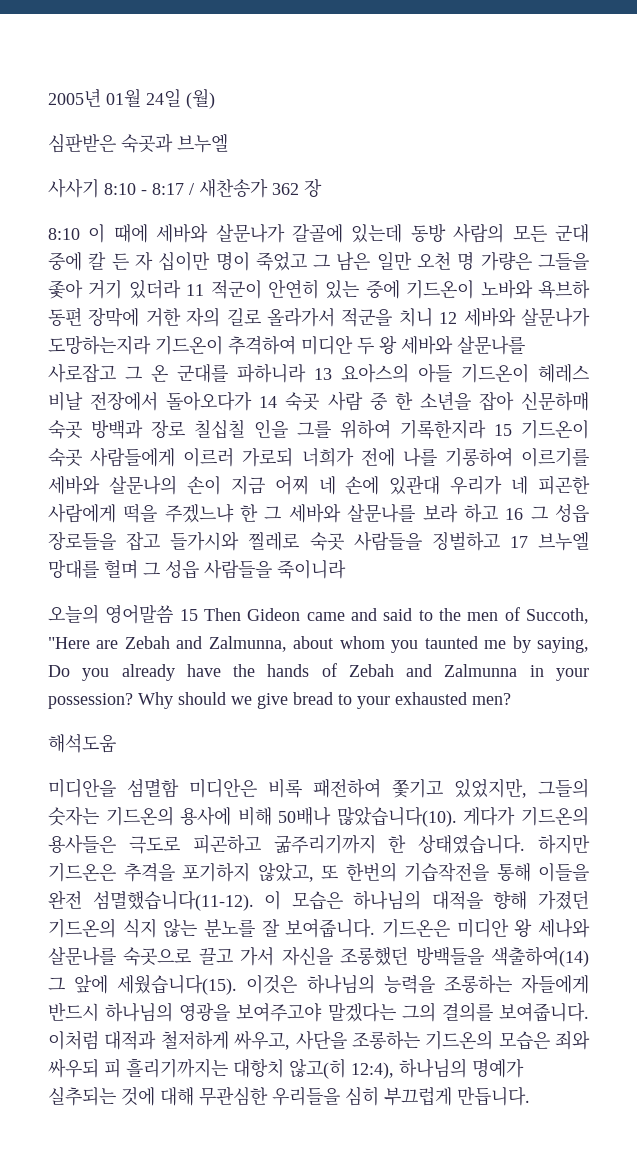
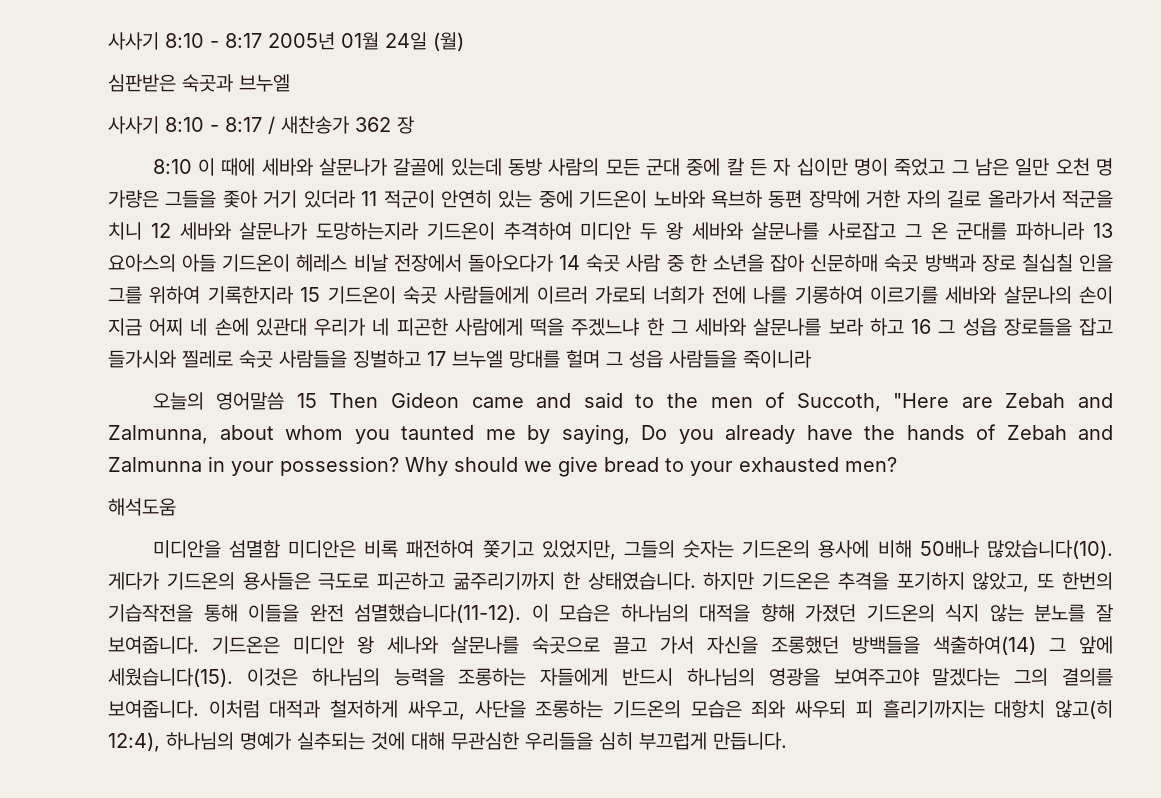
- 2005년 01월 24일 (월)
+ 사사기 8:10 - 8:17 2005년 01월 24일 (월)

